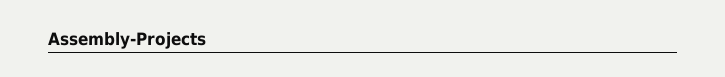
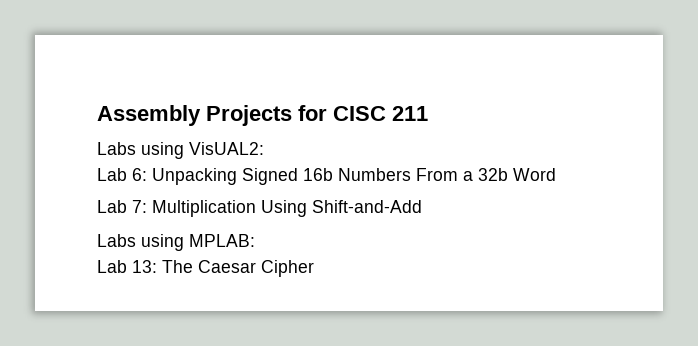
- Assembly-Projects
+ Assembly Projects for CISC 211
+ Labs using VisUAL2:
+ Lab 6: Unpacking Signed 16b Numbers From a 32b Word
+ Lab 7: Multiplication Using Shift-and-Add
+ Labs using MPLAB:
+ Lab 13: The Caesar Cipher

